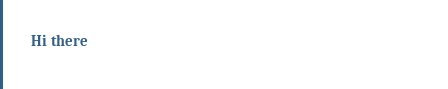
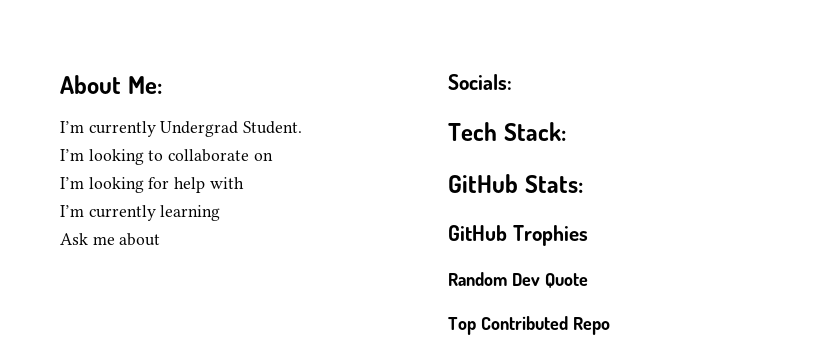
- Hi there
+ About Me:
+ I’m currently Undergrad Student.
+ I’m looking to collaborate on
+ I’m looking for help with
+ I’m currently learning
+ Ask me about
+ Socials:
+ Tech Stack:
+ GitHub Stats:
+ GitHub Trophies
+ Random Dev Quote
+ Top Contributed Repo

